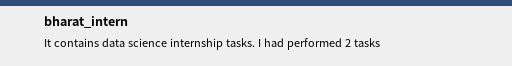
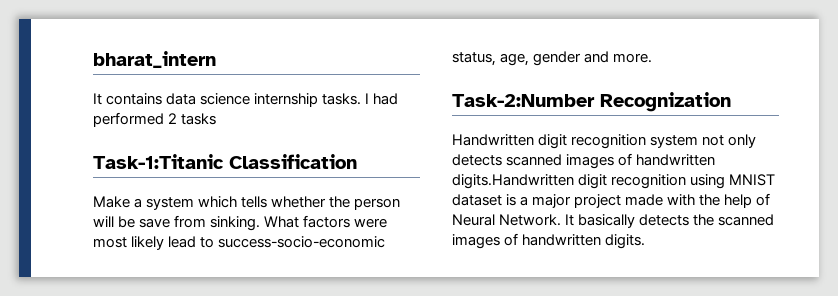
+ Task-1:Titanic Classification
+ Make a system which tells whether the person will be save from sinking. What factors were most likely lead to success-socio-economic status, age, gender and more.
+ Task-2:Number Recognization
+ Handwritten digit recognition system not only detects scanned images of handwritten digits.Handwritten digit recognition using MNIST dataset is a major project made with the help of Neural Network. It basically detects the scanned images of handwritten digits.

